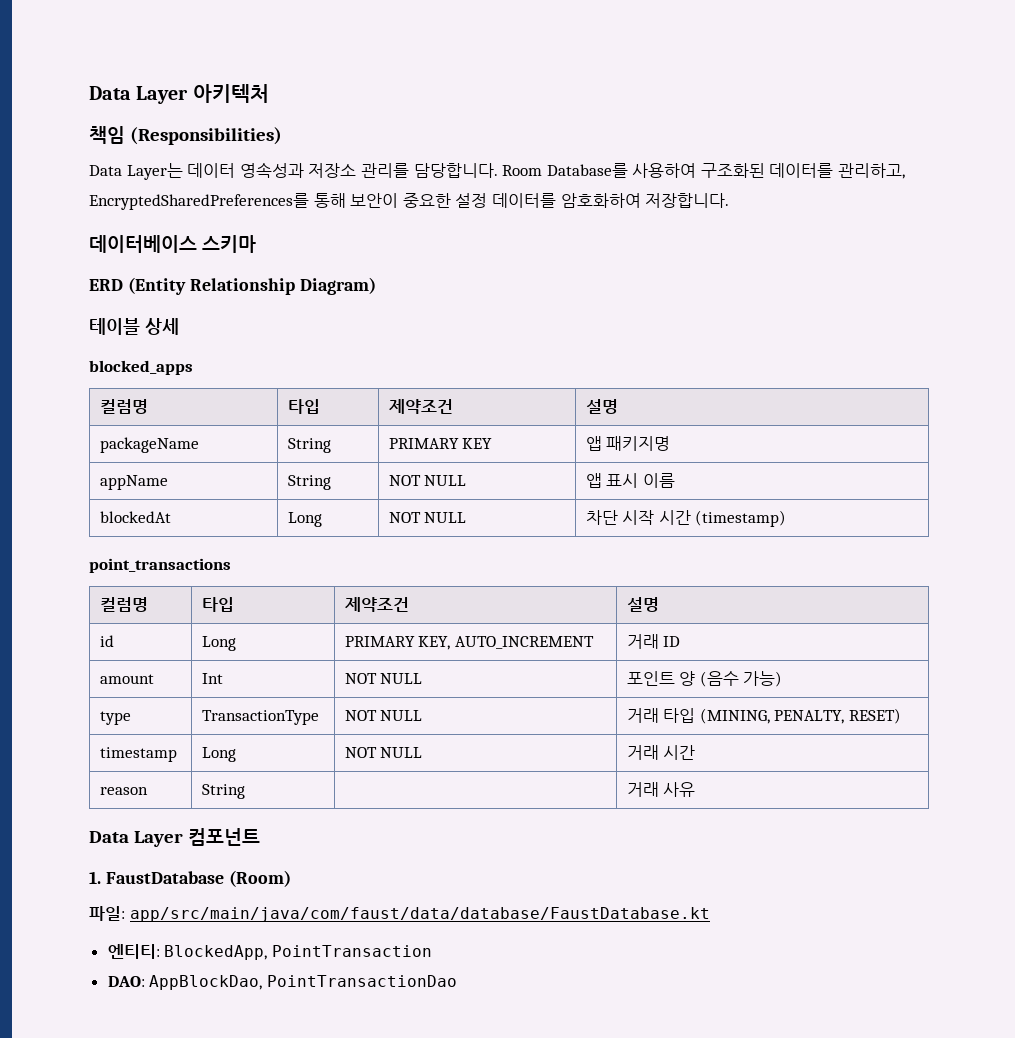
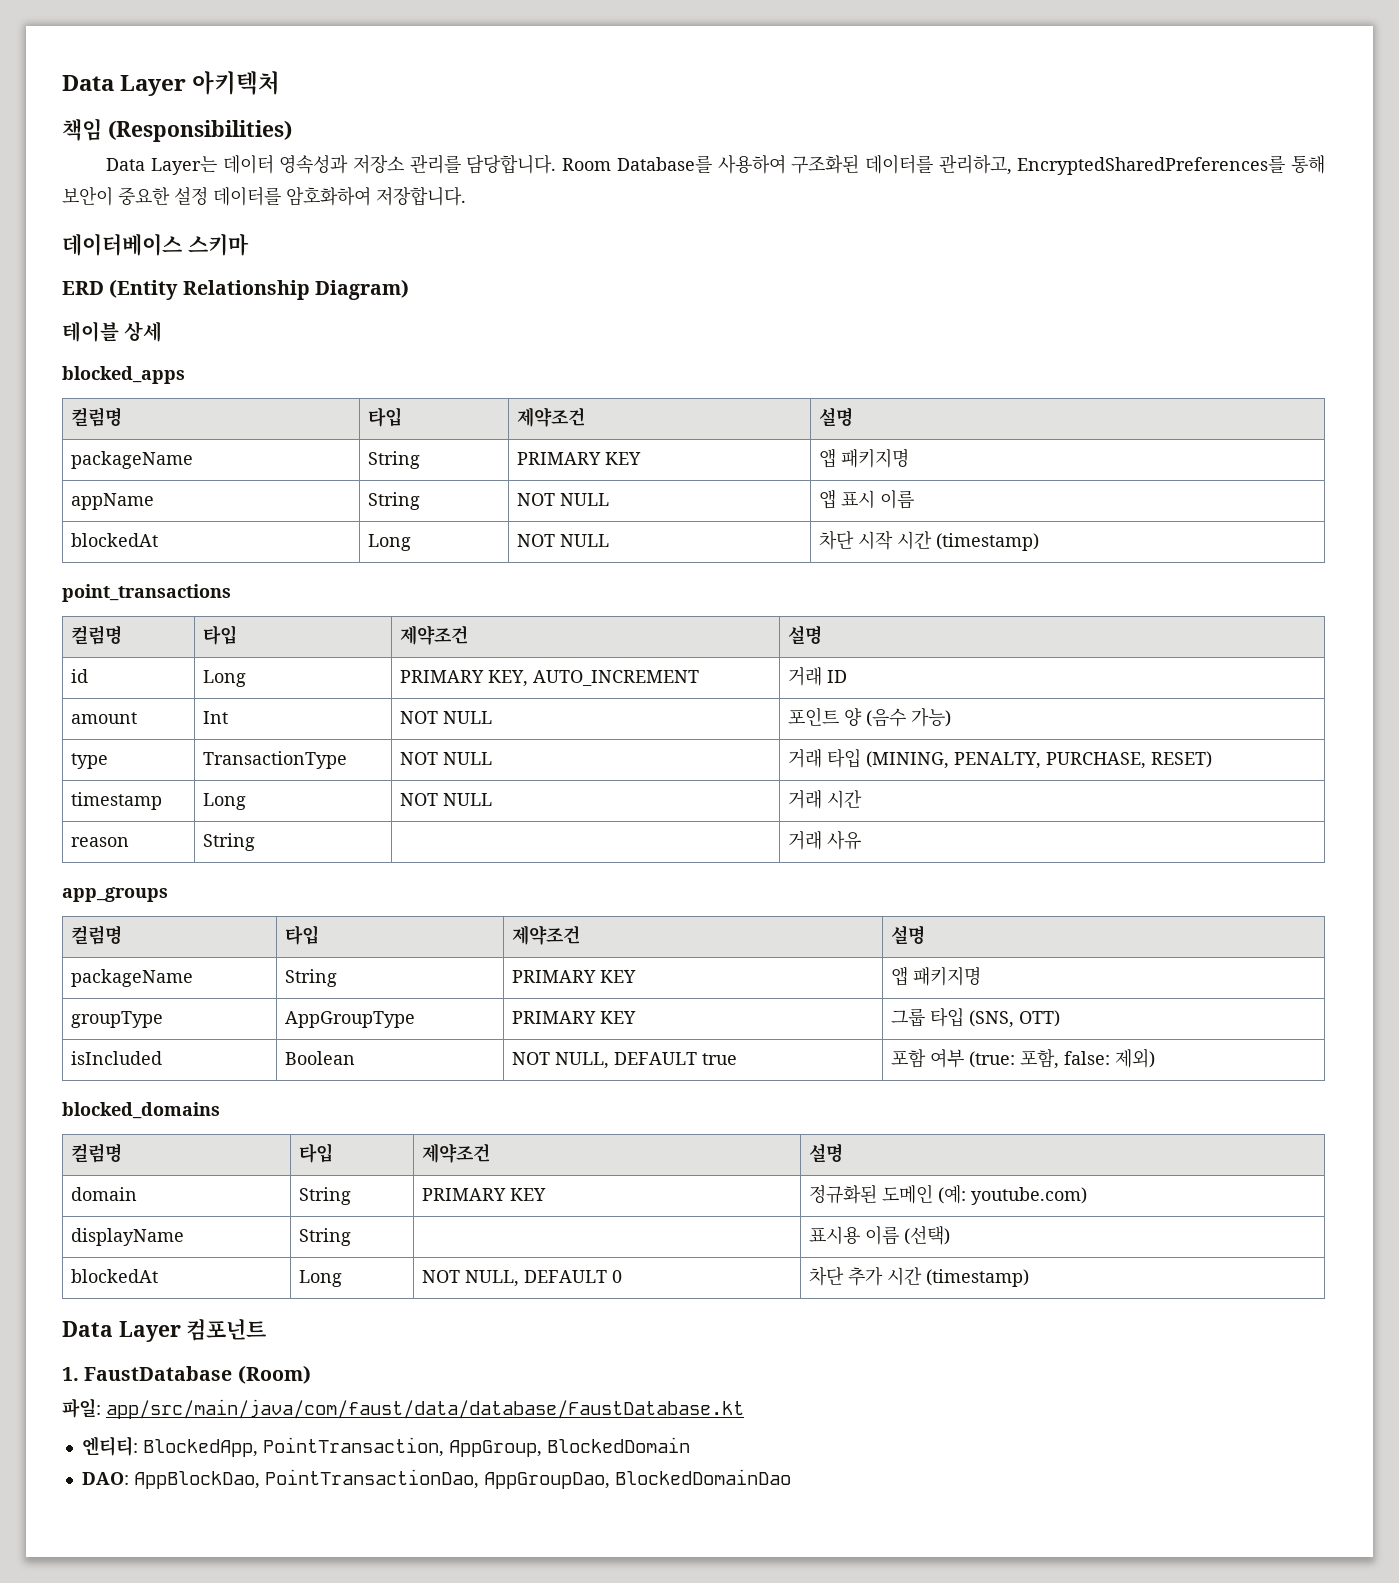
- type | TransactionType | NOT NULL | 거래 타입 (MINING, PENALTY, RESET)
+ type | TransactionType | NOT NULL | 거래 타입 (MINING, PENALTY, PURCHASE, RESET)
+ app_groups
+ 컬럼명 | 타입 | 제약조건 | 설명
+ packageName | String | PRIMARY KEY | 앱 패키지명
+ groupType | AppGroupType | PRIMARY KEY | 그룹 타입 (SNS, OTT)
+ isIncluded | Boolean | NOT NULL, DEFAULT true | 포함 여부 (true: 포함, false: 제외)
+ blocked_domains
+ 컬럼명 | 타입 | 제약조건 | 설명
+ domain | String | PRIMARY KEY | 정규화된 도메인 (예: youtube.com)
+ displayName | String | | 표시용 이름 (선택)
+ blockedAt | Long | NOT NULL, DEFAULT 0 | 차단 추가 시간 (timestamp)
- 엔티티: BlockedApp, PointTransaction
+ 엔티티: BlockedApp, PointTransaction, AppGroup, BlockedDomain
- DAO: AppBlockDao, PointTransactionDao
+ DAO: AppBlockDao, PointTransactionDao, AppGroupDao, BlockedDomainDao

